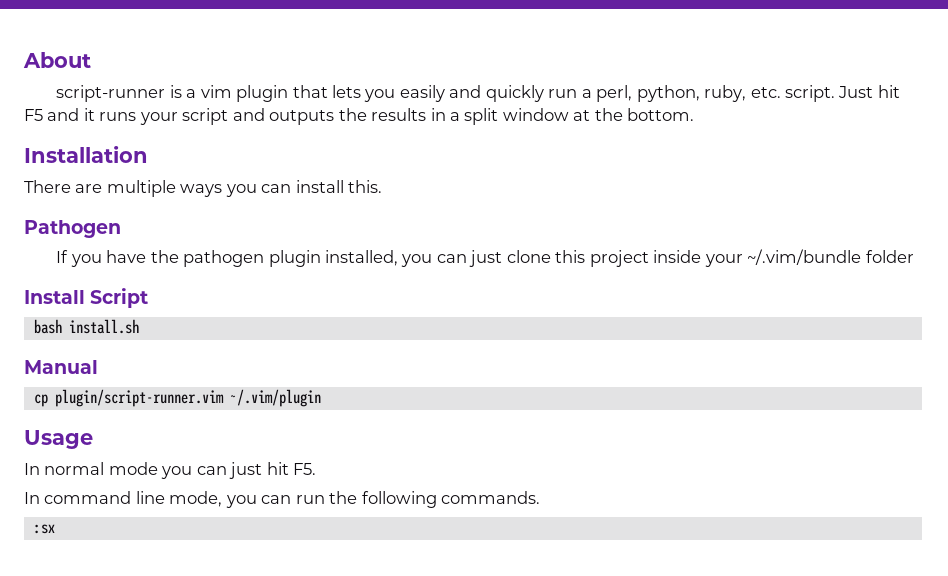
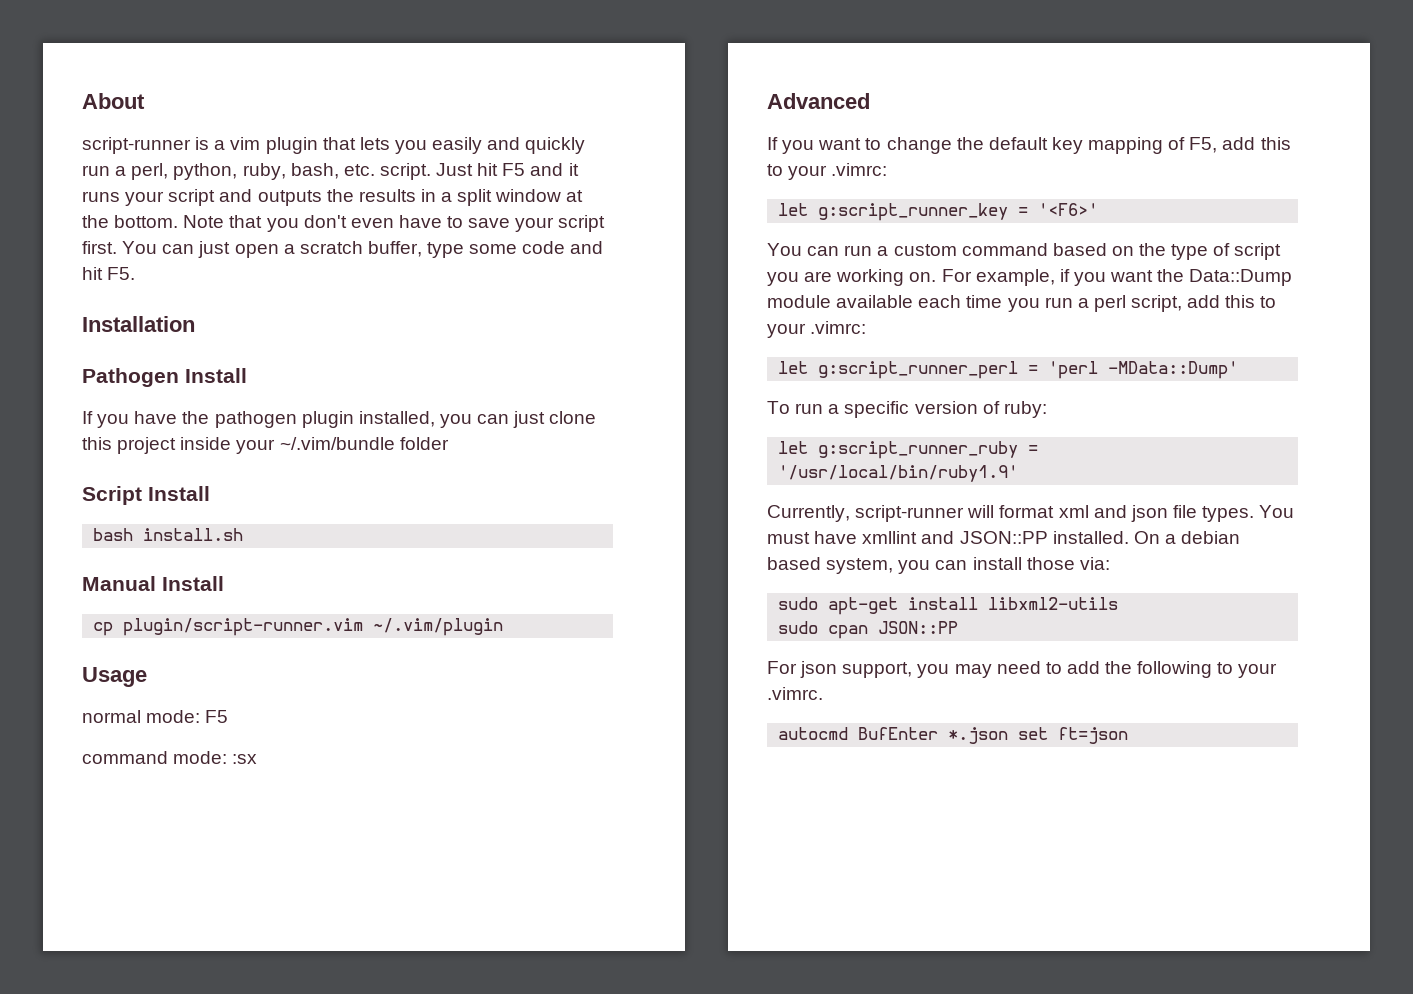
- script-runner is a vim plugin that lets you easily and quickly run a perl, python, ruby, etc. script.
+ script-runner is a vim plugin that lets you easily and quickly run a perl, python, ruby, bash, etc. script.
- Just hit F5 and it runs your script and outputs the results in a split window at the bottom.
+ Just hit F5 and it runs your script and outputs the results in a split window at the bottom. Note that you don't even have to save your script first. You can just open a scratch buffer, type some code and hit F5.
  Installation
- There are multiple ways you can install this.
- Pathogen
+ Pathogen Install
- Install Script
+ Script Install
- Manual
+ Manual Install
- In normal mode you can just hit F5.
- In command line mode, you can run the following commands.
- :sx
+ normal mode: F5
+ command mode: :sx
+ Advanced
+ If you want to change the default key mapping of F5, add this to your .vimrc:
+ let g:script_runner_key = '<F6>'
+ You can run a custom command based on the type of script you are working on. For example, if you want the Data::Dump module available each time you run a perl script, add this to your .vimrc:
+ let g:script_runner_perl = 'perl -MData::Dump'
+ To run a specific version of ruby:
+ let g:script_runner_ruby = '/usr/local/bin/ruby1.9'
+ Currently, script-runner will format xml and json file types. You must have xmllint and JSON::PP installed. On a debian based system, you can install those via:
+ sudo apt-get install libxml2-utils
+ sudo cpan JSON::PP
+ For json support, you may need to add the following to your .vimrc.
+ autocmd BufEnter *.json set ft=json

